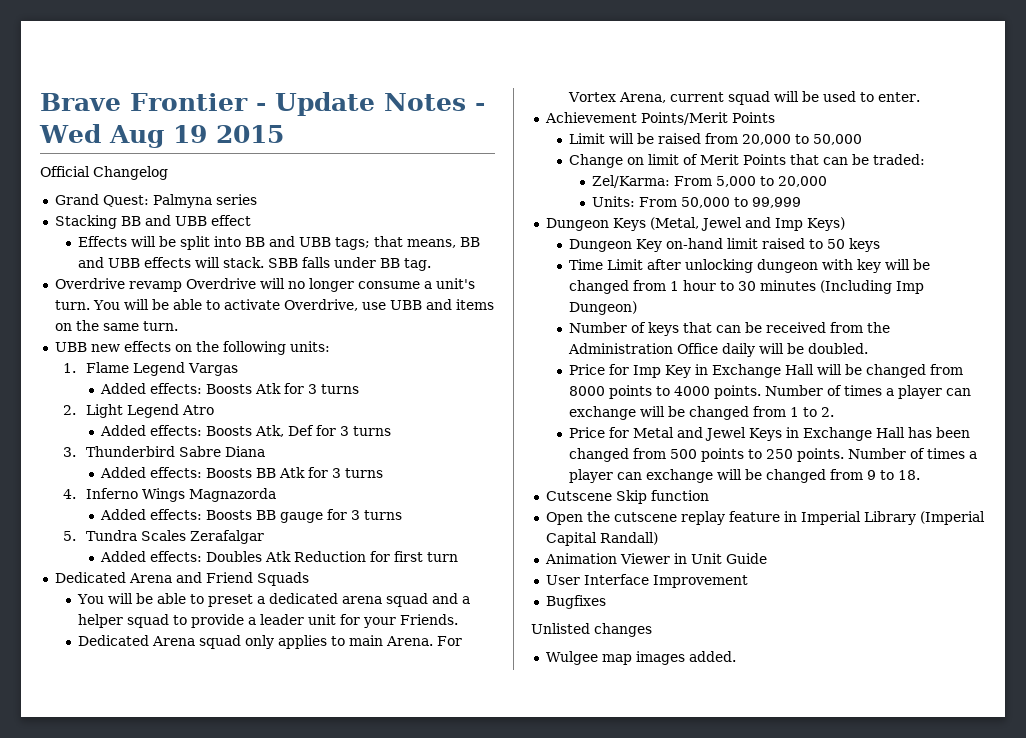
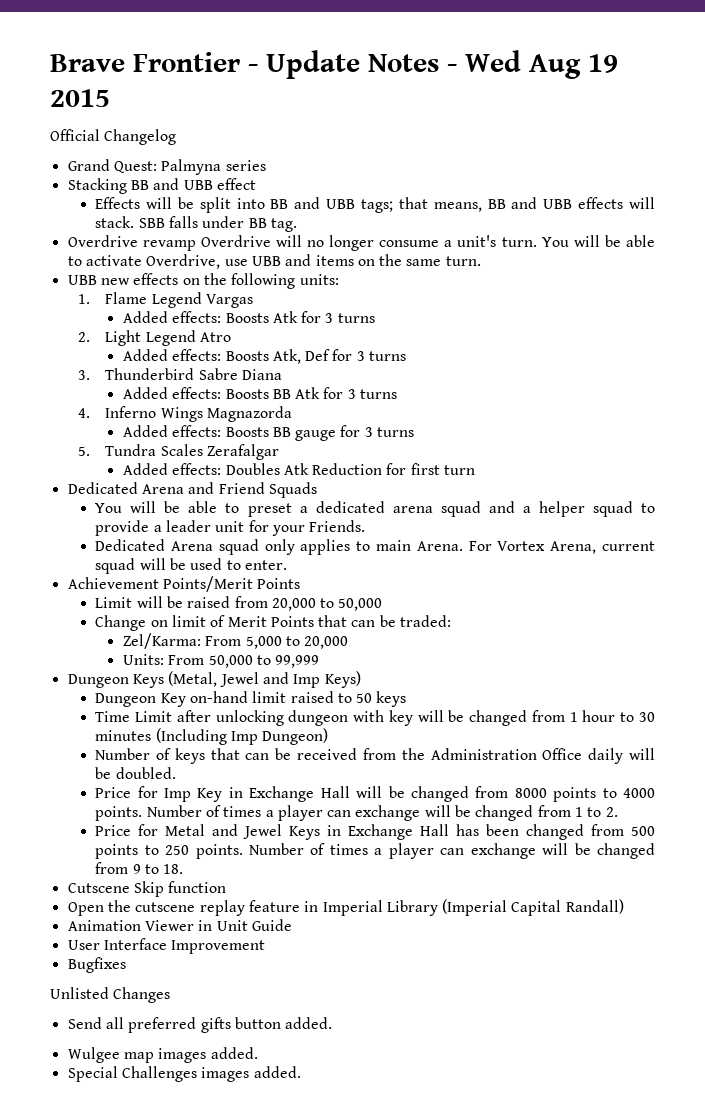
- Unlisted changes
+ Unlisted Changes
+ Send all preferred gifts button added.
+ Special Challenges images added.

